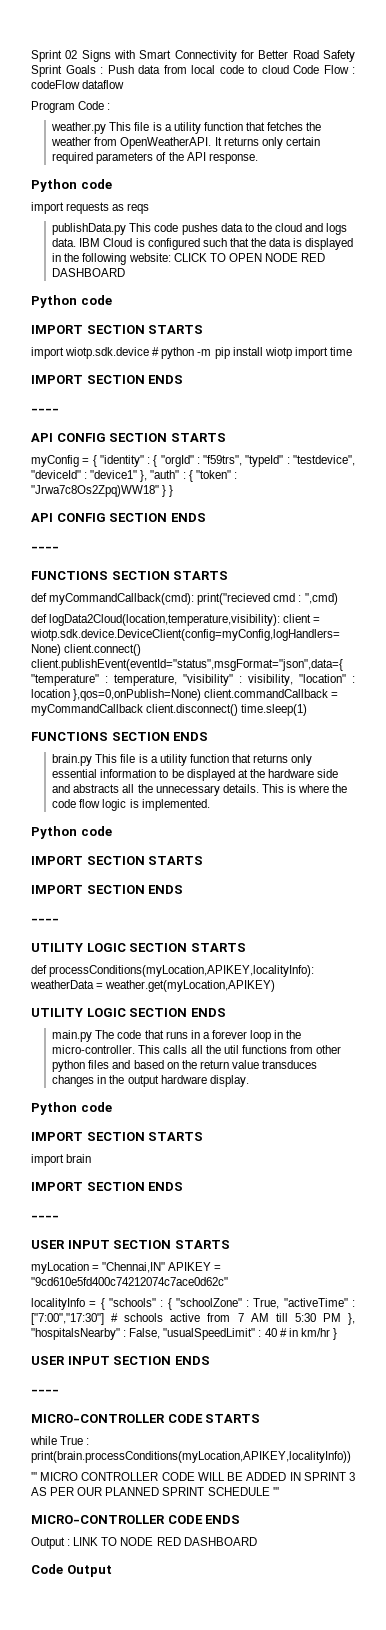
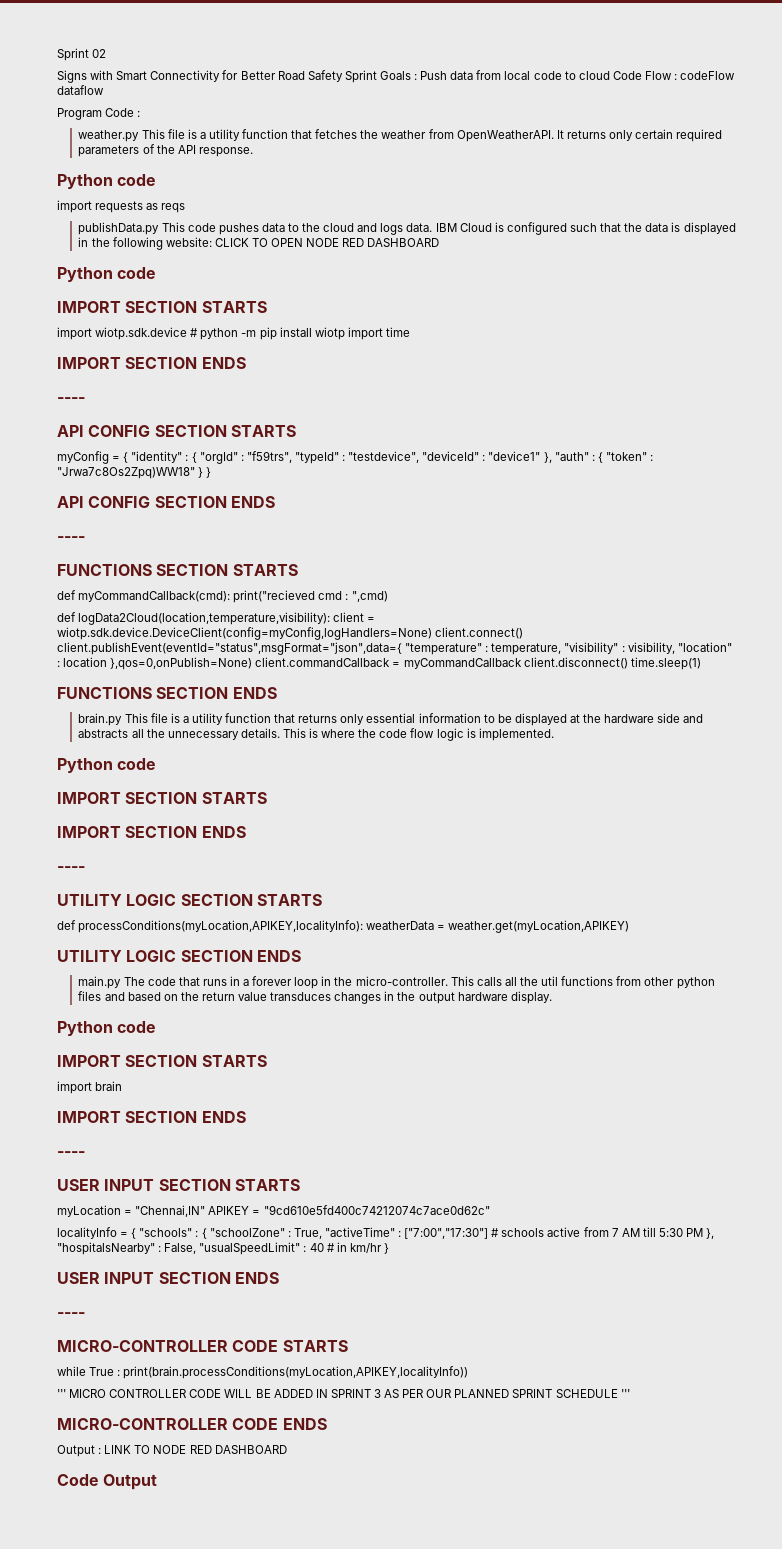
- Sprint 02 Signs with Smart Connectivity for Better Road Safety Sprint Goals : Push data from local code to cloud Code Flow : codeFlow dataflow
+ Sprint 02
+ Signs with Smart Connectivity for Better Road Safety Sprint Goals : Push data from local code to cloud Code Flow : codeFlow dataflow

